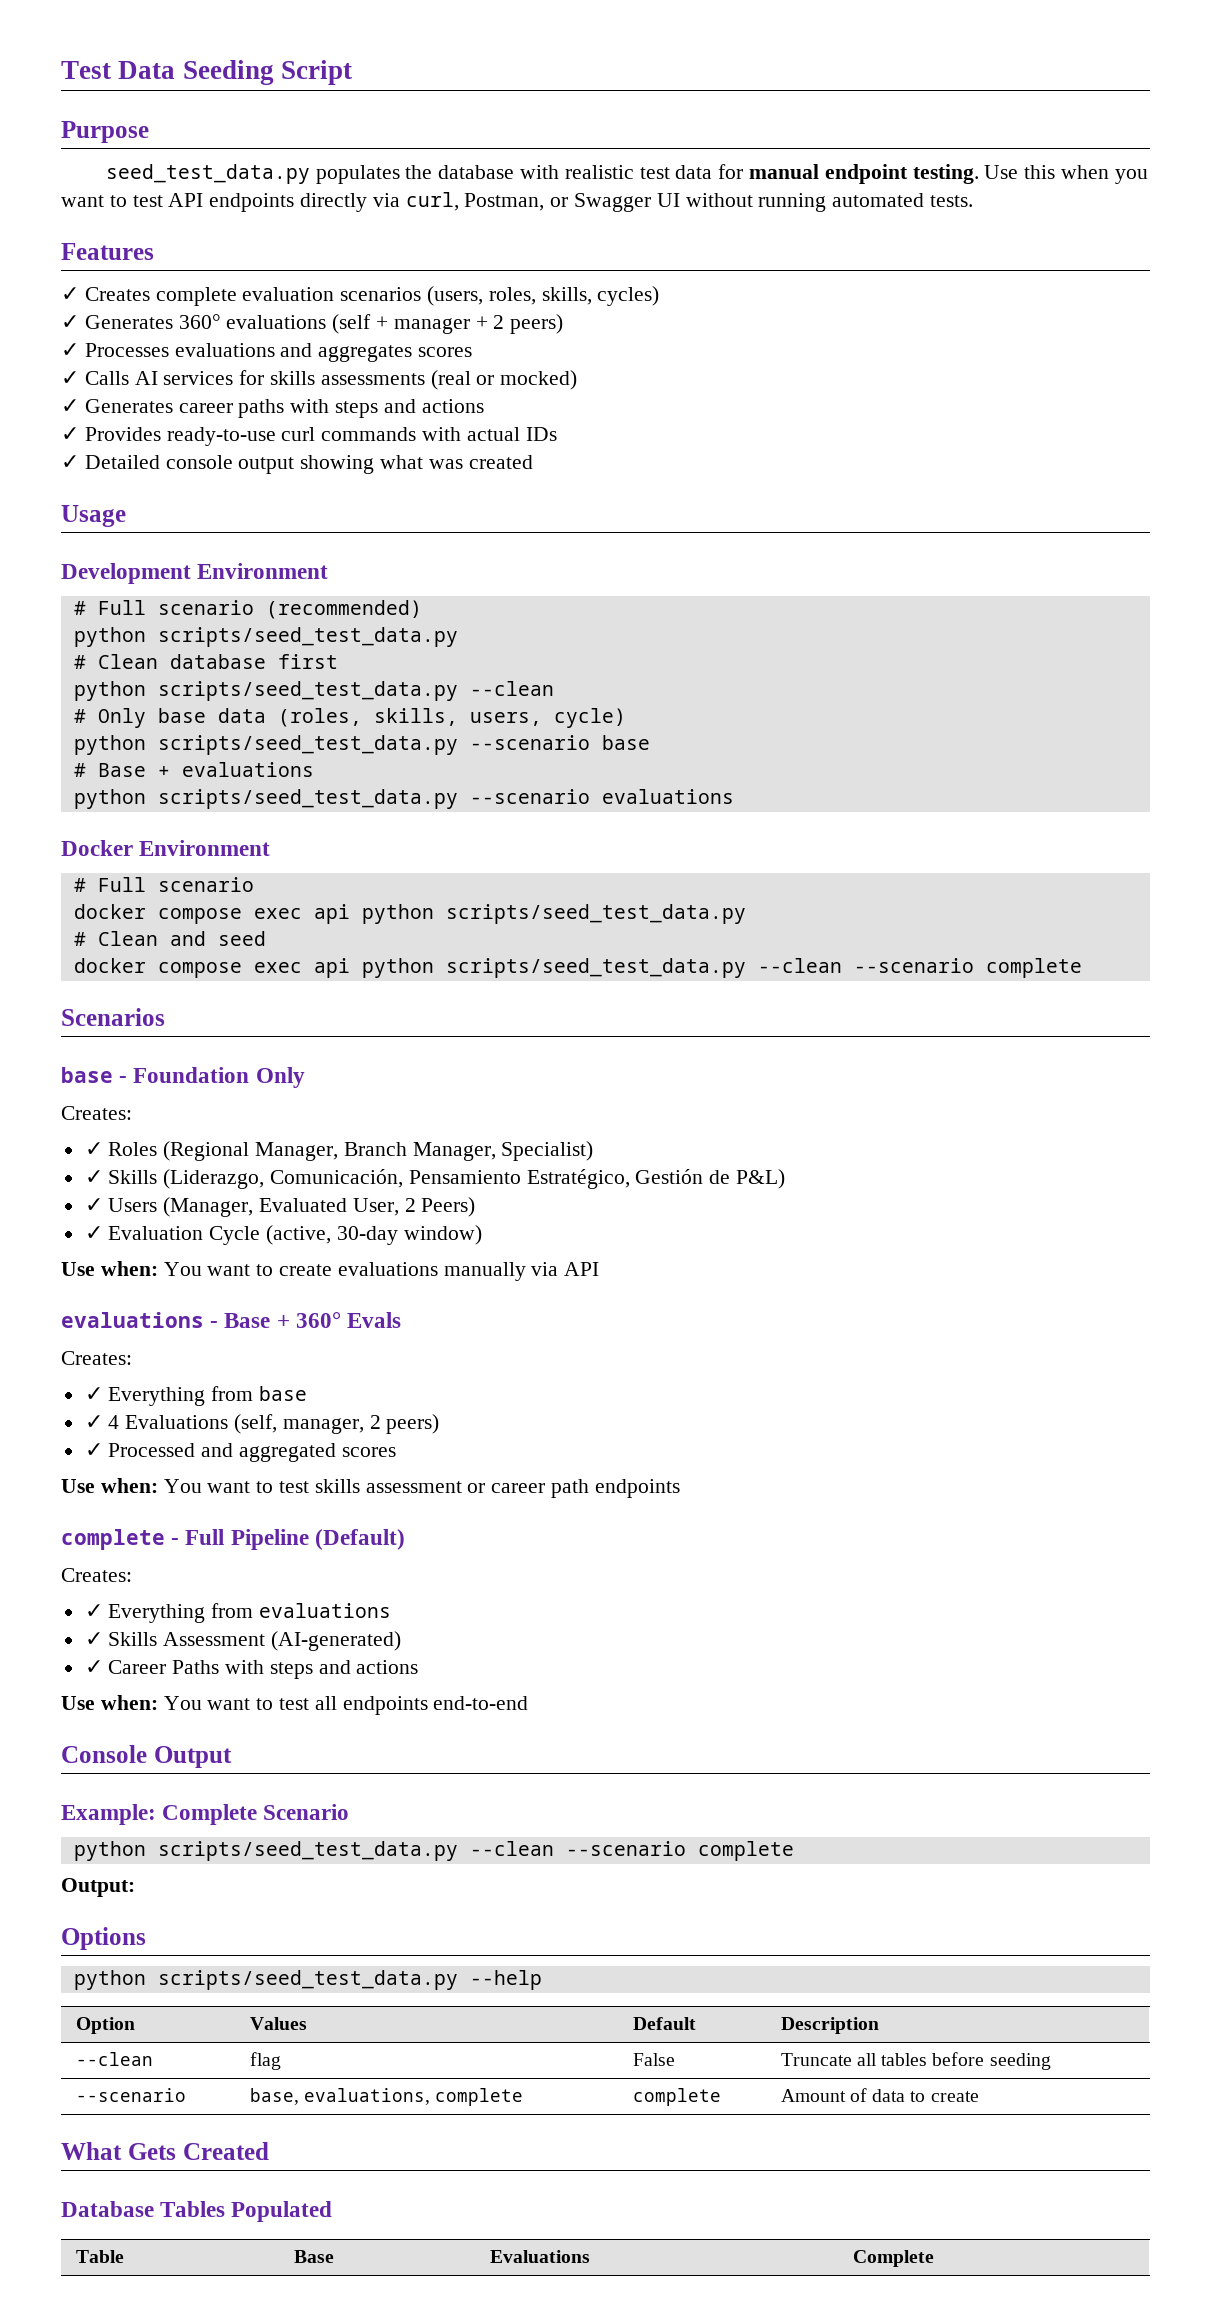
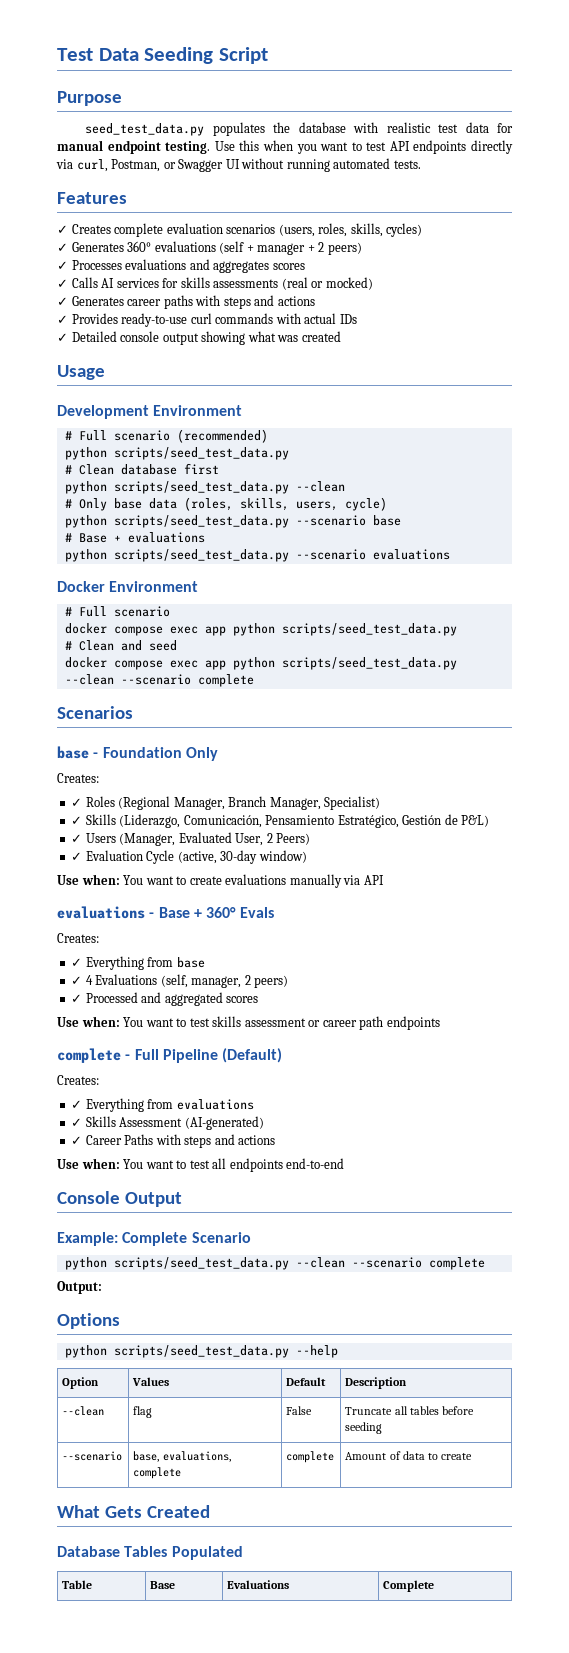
  Docker Environment
  # Full scenario
- docker compose exec api python scripts/seed_test_data.py
+ docker compose exec app python scripts/seed_test_data.py
- docker compose exec api python scripts/seed_test_data.py --clean --scenario complete
+ docker compose exec app python scripts/seed_test_data.py --clean --scenario complete

